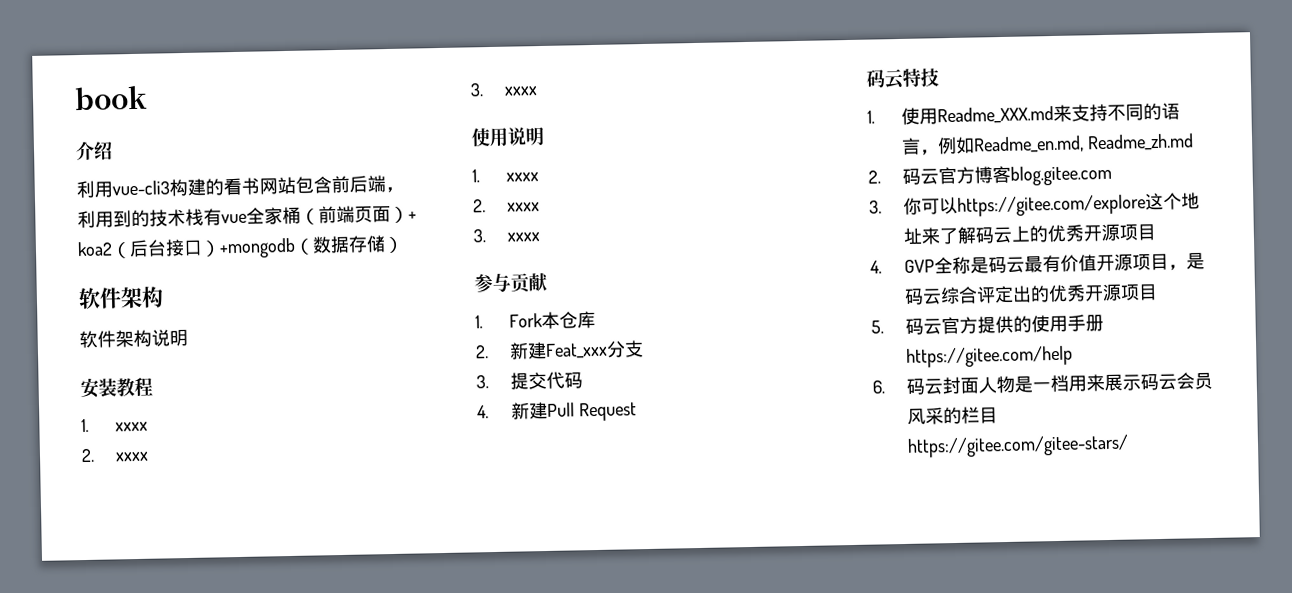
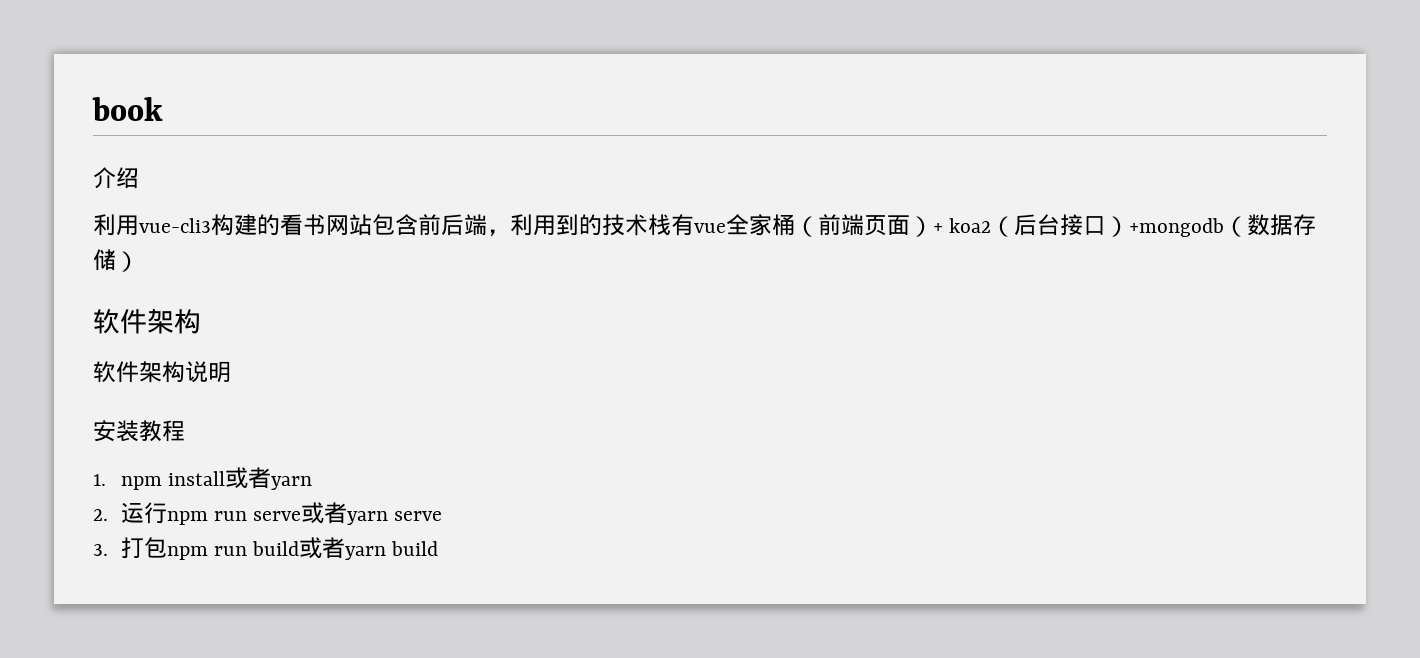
  安装教程
- 1. xxxx
- 2. xxxx
- 3. xxxx
- 使用说明
- 1. xxxx
- 2. xxxx
- 3. xxxx
- 参与贡献
- 1. Fork本仓库
- 2.新建Feat_xxx分支
- 3.提交代码
- 4.新建Pull Request
- 码云特技
- 1.使用Readme_XXX.md来支持不同的语言，例如Readme_en.md, Readme_zh.md
- 2.码云官方博客blog.gitee.com
- 3.你可以https://gitee.com/explore这个地址来了解码云上的优秀开源项目
- 4. GVP全称是码云最有价值开源项目，是码云综合评定出的优秀开源项目
- 5.码云官方提供的使用手册https://gitee.com/help
- 6.码云封面人物是一档用来展示码云会员风采的栏目https://gitee.com/gitee-stars/
+ 1. npm install或者yarn
+ 2.运行npm run serve或者yarn serve
+ 3.打包npm run build或者yarn build

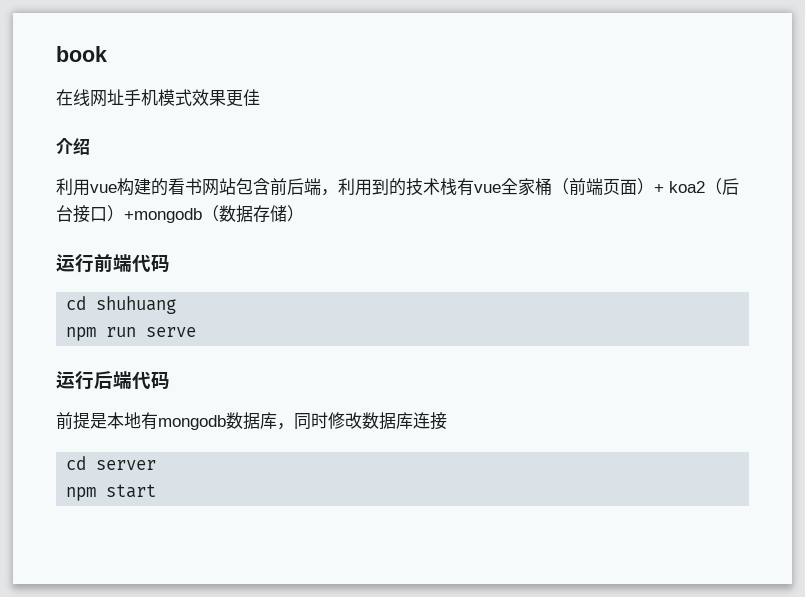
+ 在线网址手机模式效果更佳
- 利用vue-cli3构建的看书网站包含前后端，利用到的技术栈有vue全家桶（前端页面）+ koa2（后台接口）+mongodb（数据存储）
- 软件架构
- 软件架构说明
- 安装教程
- 1. npm install或者yarn
- 2.运行npm run serve或者yarn serve
- 3.打包npm run build或者yarn build
+ 利用vue构建的看书网站包含前后端，利用到的技术栈有vue全家桶（前端页面）+ koa2（后台接口）+mongodb（数据存储）
+ 运行前端代码
+ cd shuhuang
+ npm run serve
+ 运行后端代码
+ 前提是本地有mongodb数据库，同时修改数据库连接
+ cd server
+ npm start

